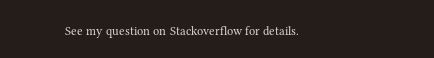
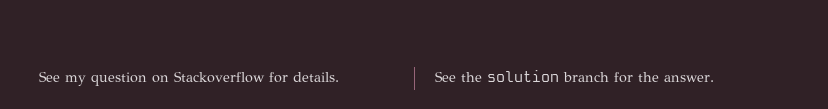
+ See the solution branch for the answer.

